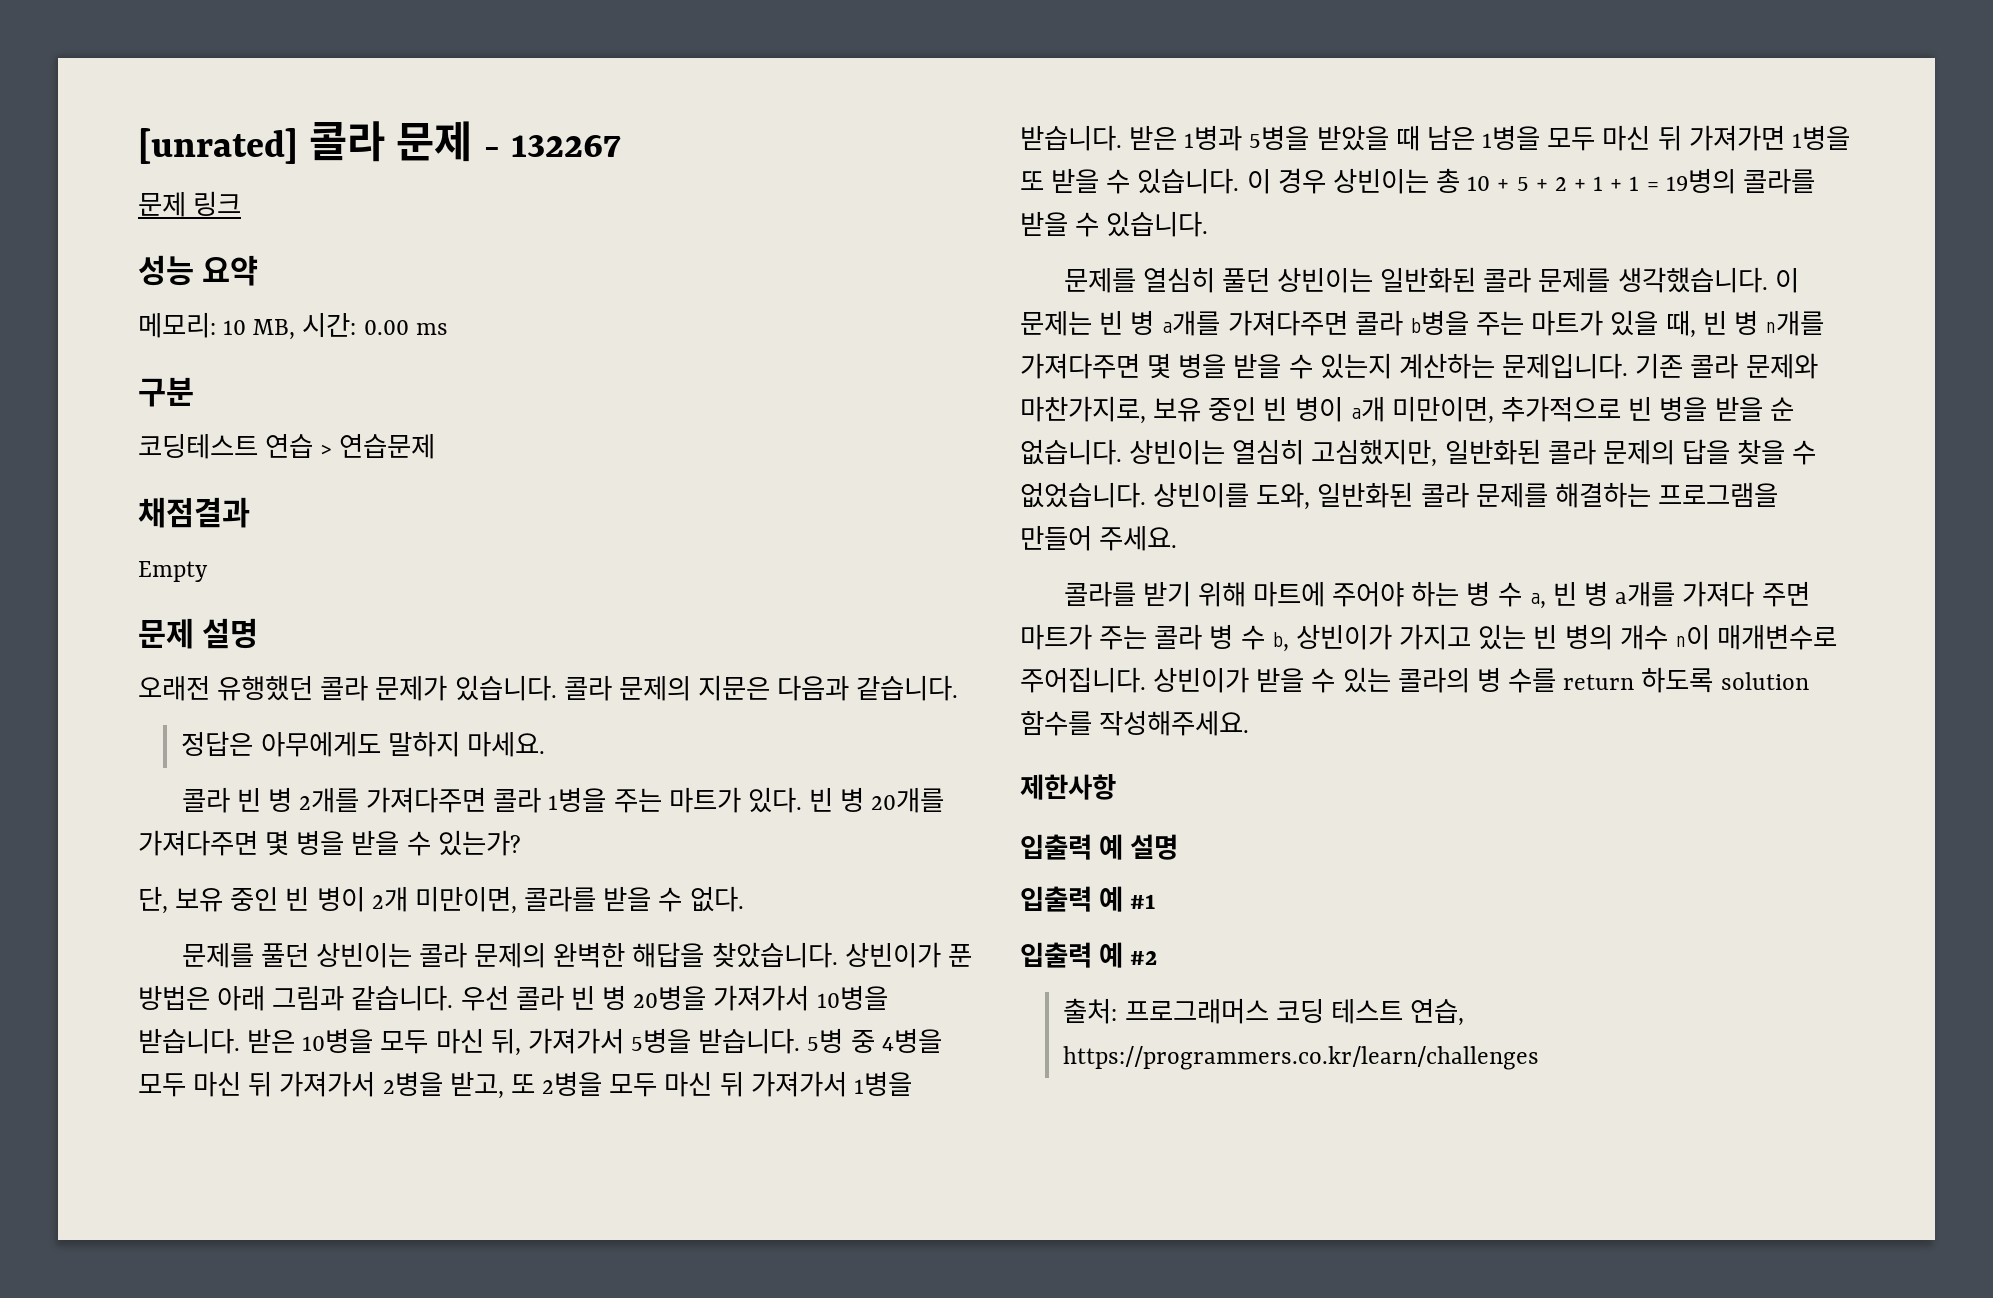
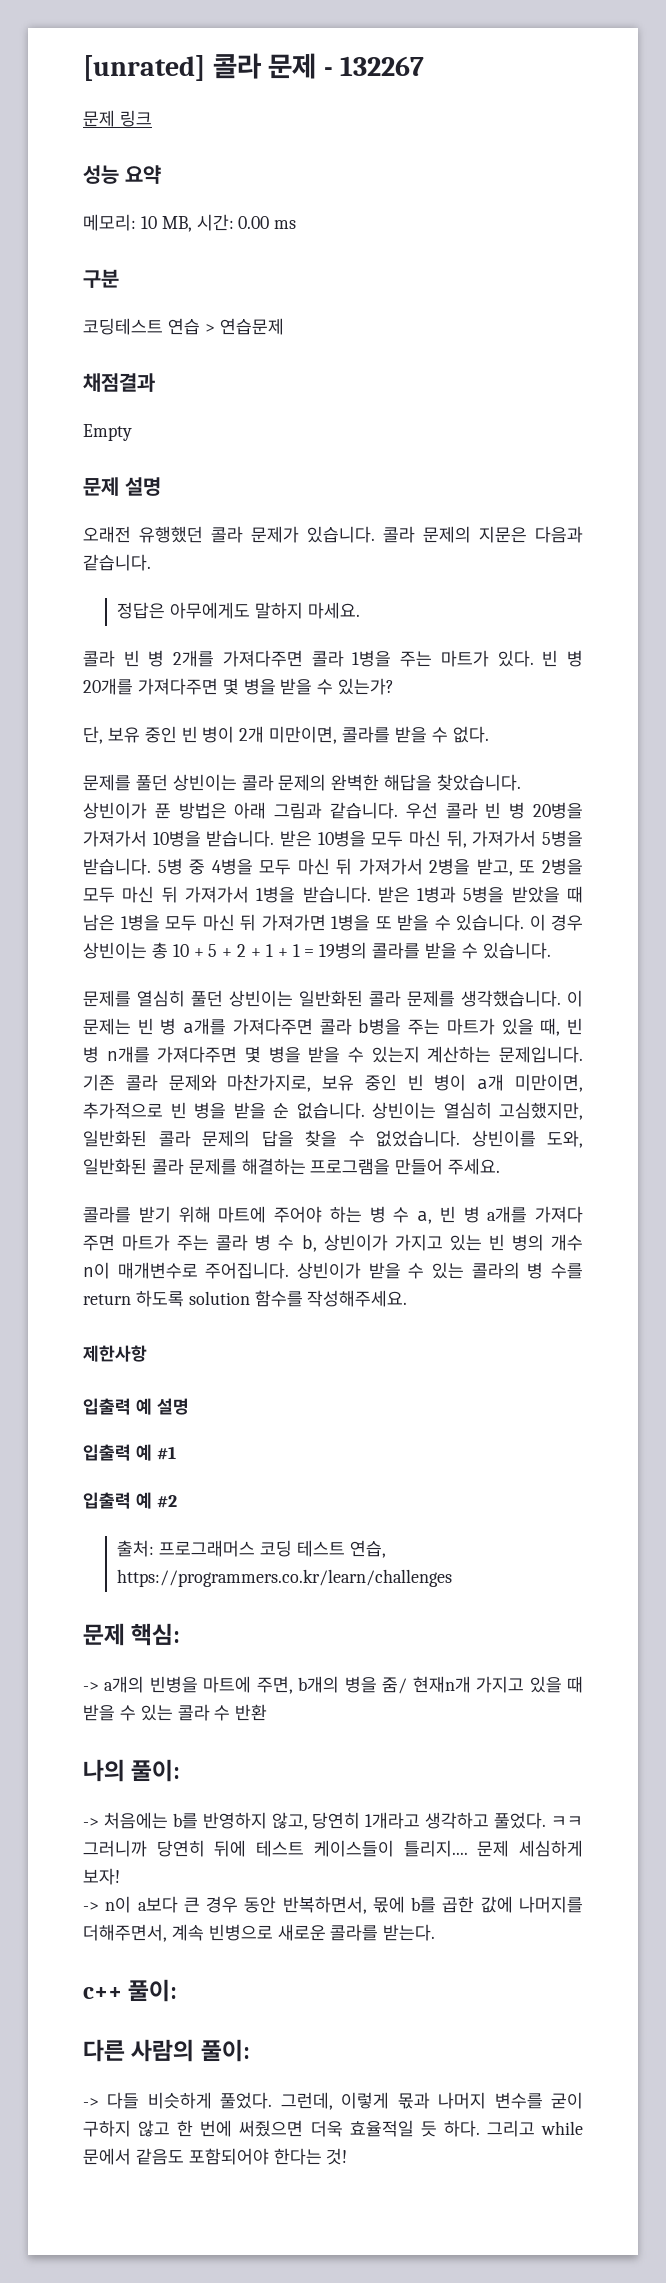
+ 문제 핵심:
+ -> a개의 빈병을 마트에 주면, b개의 병을 줌/ 현재n개 가지고 있을 때 받을 수 있는 콜라 수 반환
+ 나의 풀이:
+ -> 처음에는 b를 반영하지 않고, 당연히 1개라고 생각하고 풀었다. ㅋㅋ 그러니까 당연히 뒤에 테스트 케이스들이 틀리지.... 문제 세심하게 보자!
+ -> n이 a보다 큰 경우 동안 반복하면서, 몫에 b를 곱한 값에 나머지를 더해주면서, 계속 빈병으로 새로운 콜라를 받는다.
+ c++ 풀이:
+ 다른 사람의 풀이:
+ -> 다들 비슷하게 풀었다. 그런데, 이렇게 몫과 나머지 변수를 굳이 구하지 않고 한 번에 써줬으면 더욱 효율적일 듯 하다. 그리고 while 문에서 같음도 포함되어야 한다는 것!

